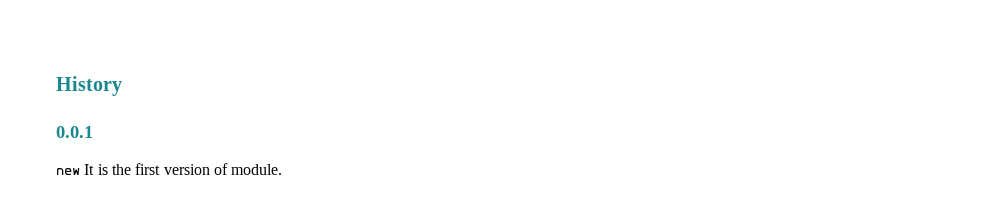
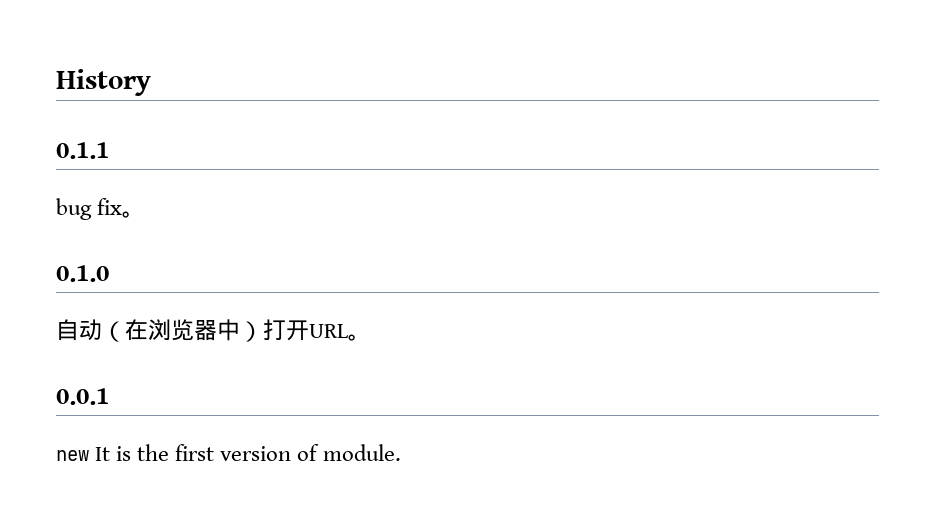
+ 0.1.1
+ bug fix。
+ 0.1.0
+ 自动（在浏览器中）打开URL。

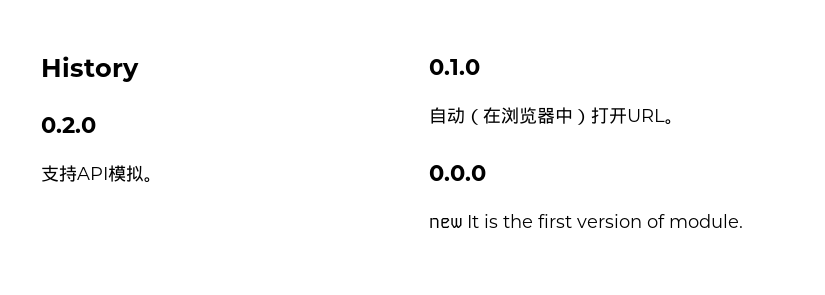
- 0.1.1
- bug fix。
+ 0.2.0
+ 支持API模拟。
- 0.0.1
+ 0.0.0

